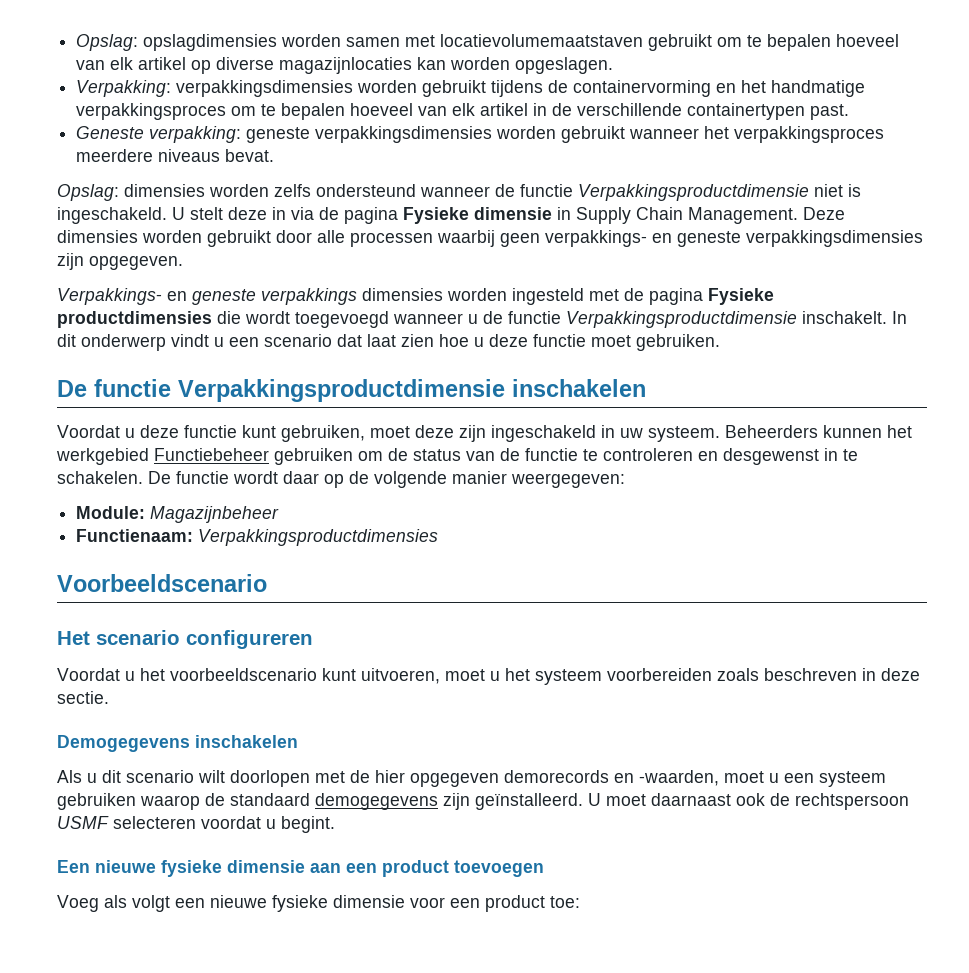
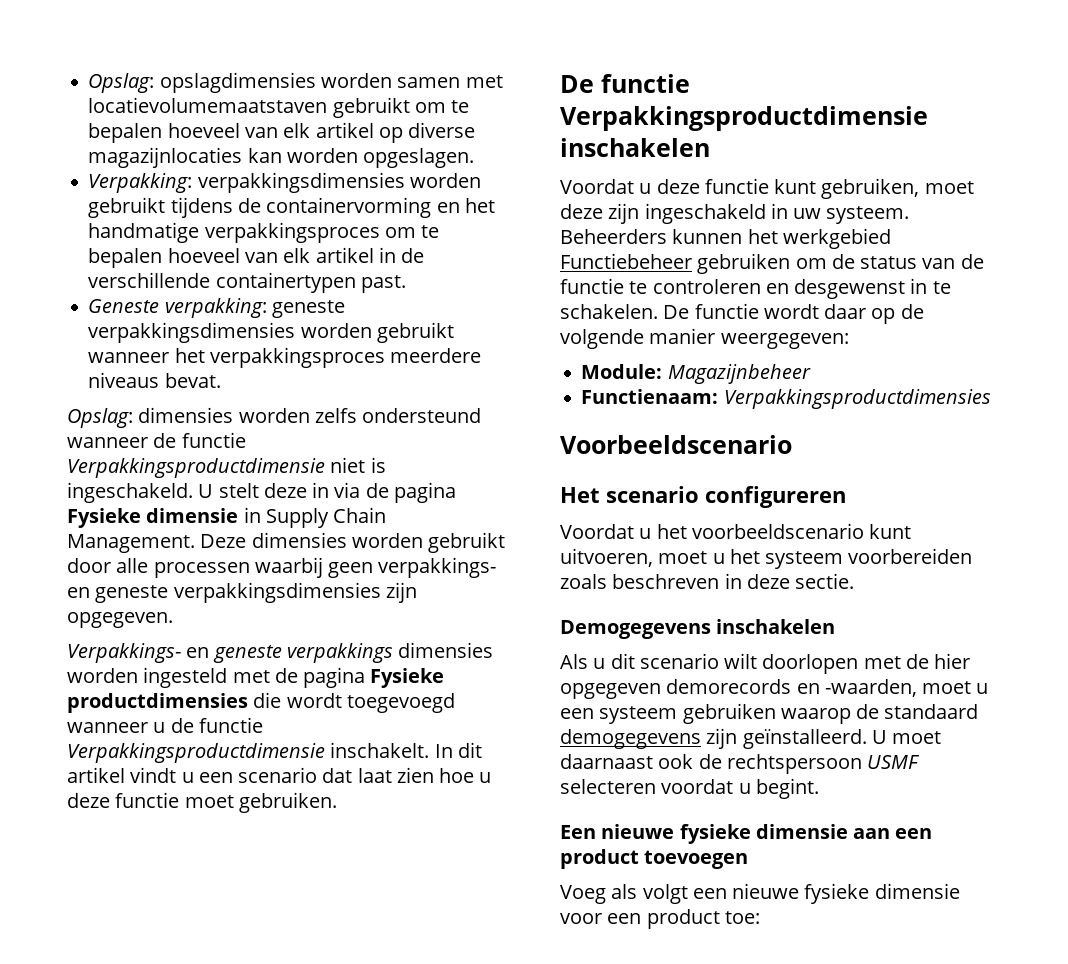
- In dit onderwerp vindt u een scenario dat laat zien hoe u deze functie moet gebruiken.
+ In dit artikel vindt u een scenario dat laat zien hoe u deze functie moet gebruiken.

